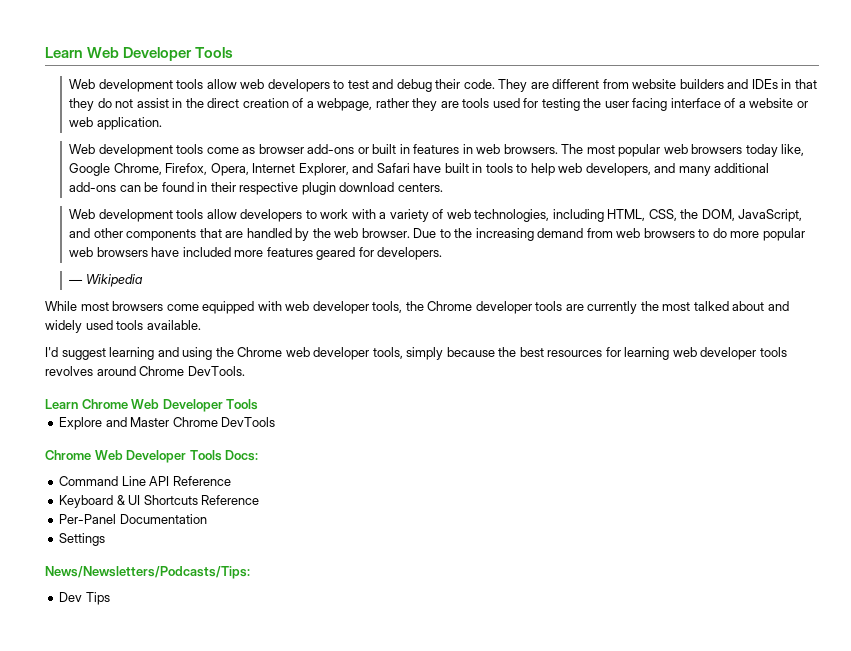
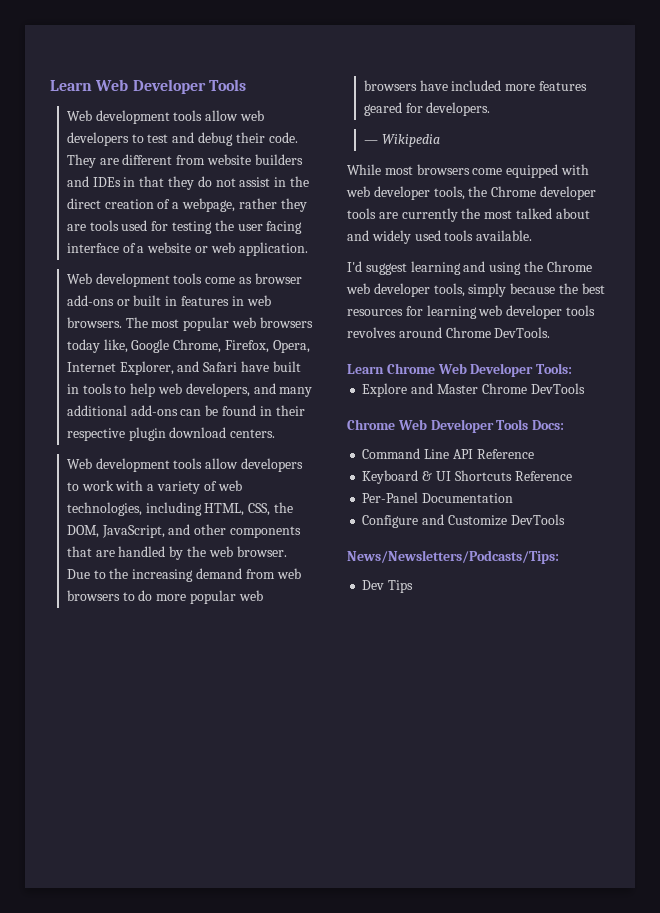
- Learn Chrome Web Developer Tools
+ Learn Chrome Web Developer Tools:
- Settings
+ Configure and Customize DevTools

